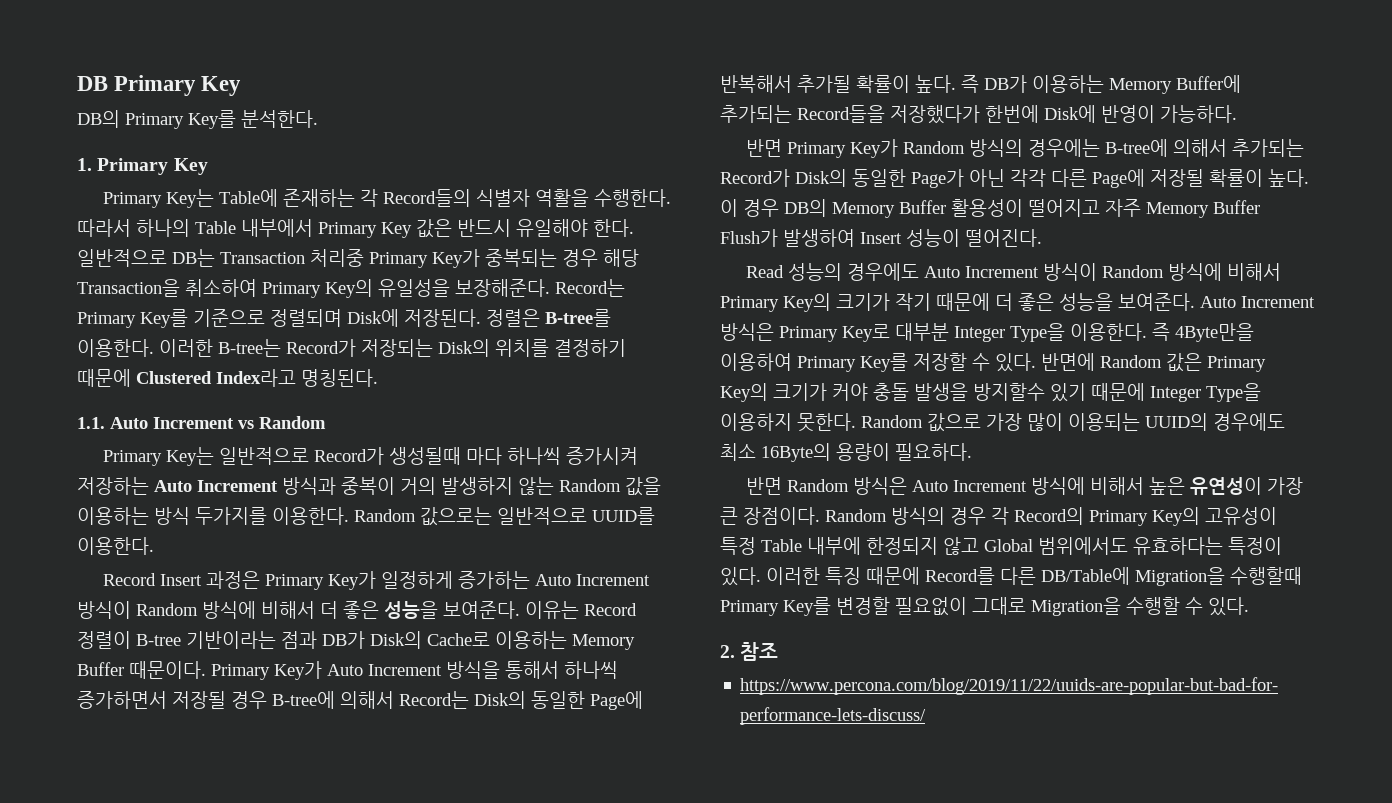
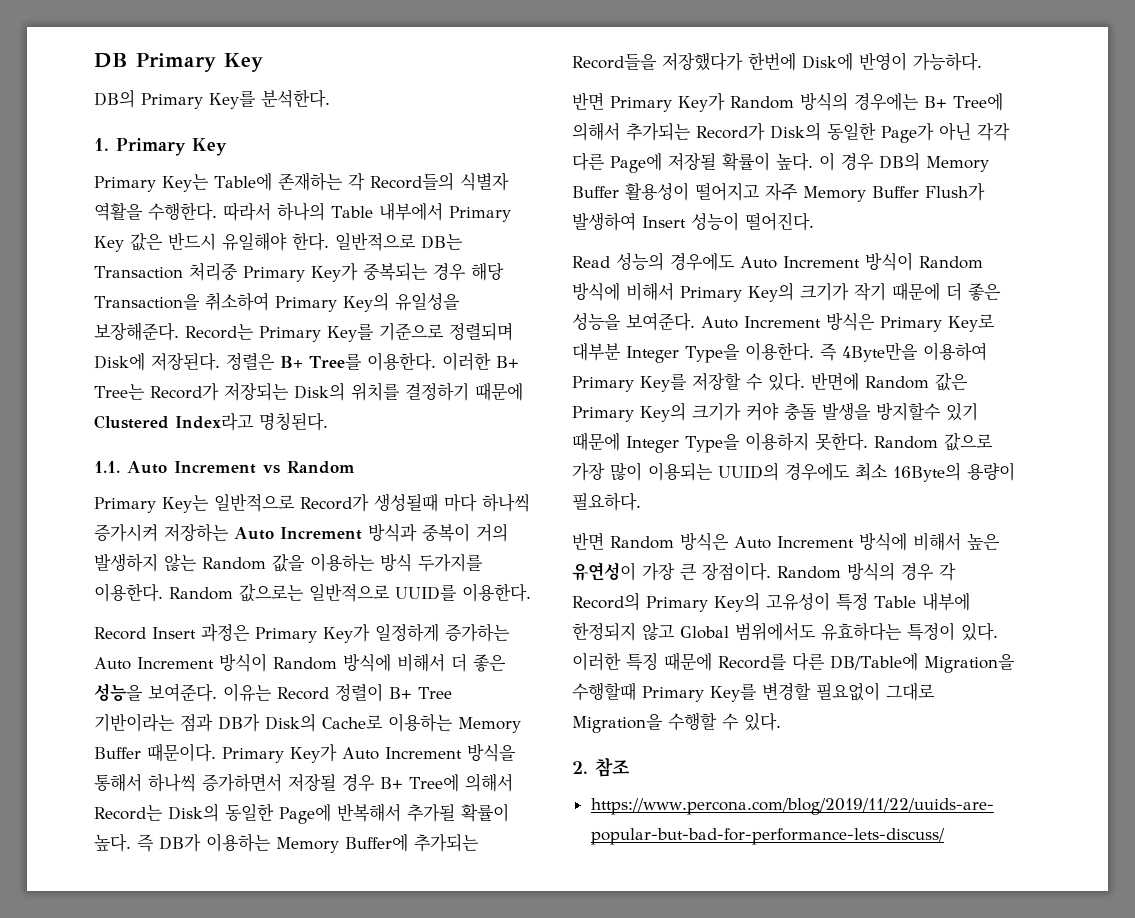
- 정렬은 B-tree를 이용한다. 이러한 B-tree는 Record가 저장되는 Disk의 위치를 결정하기 때문에 Clustered Index라고 명칭된다.
+ 정렬은 B+ Tree를 이용한다. 이러한 B+ Tree는 Record가 저장되는 Disk의 위치를 결정하기 때문에 Clustered Index라고 명칭된다.
- 이유는 Record 정렬이 B-tree 기반이라는 점과 DB가 Disk의 Cache로 이용하는 Memory Buffer 때문이다.
+ 이유는 Record 정렬이 B+ Tree 기반이라는 점과 DB가 Disk의 Cache로 이용하는 Memory Buffer 때문이다.
- Primary Key가 Auto Increment 방식을 통해서 하나씩 증가하면서 저장될 경우 B-tree에 의해서 Record는 Disk의 동일한 Page에 반복해서 추가될 확률이 높다.
+ Primary Key가 Auto Increment 방식을 통해서 하나씩 증가하면서 저장될 경우 B+ Tree에 의해서 Record는 Disk의 동일한 Page에 반복해서 추가될 확률이 높다.
- 반면 Primary Key가 Random 방식의 경우에는 B-tree에 의해서 추가되는 Record가 Disk의 동일한 Page가 아닌 각각 다른 Page에 저장될 확률이 높다.
+ 반면 Primary Key가 Random 방식의 경우에는 B+ Tree에 의해서 추가되는 Record가 Disk의 동일한 Page가 아닌 각각 다른 Page에 저장될 확률이 높다.

